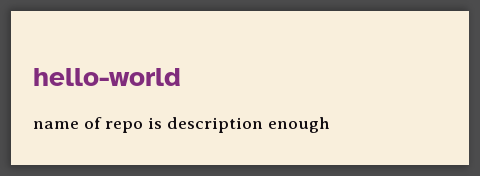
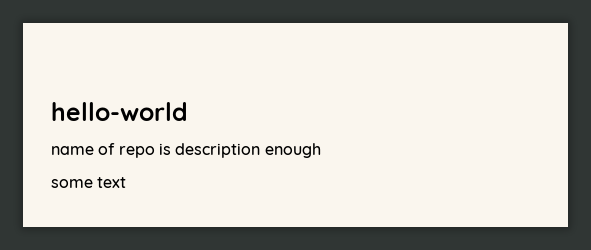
+ some text

